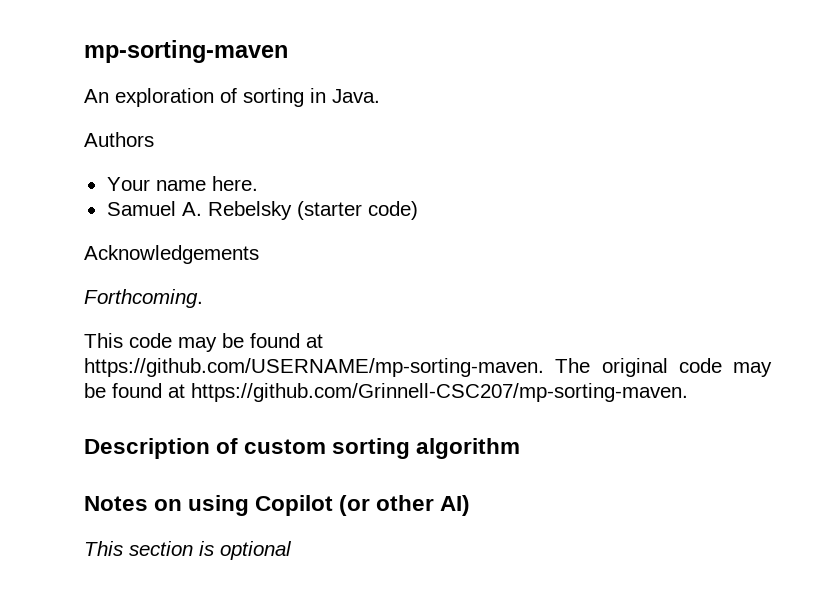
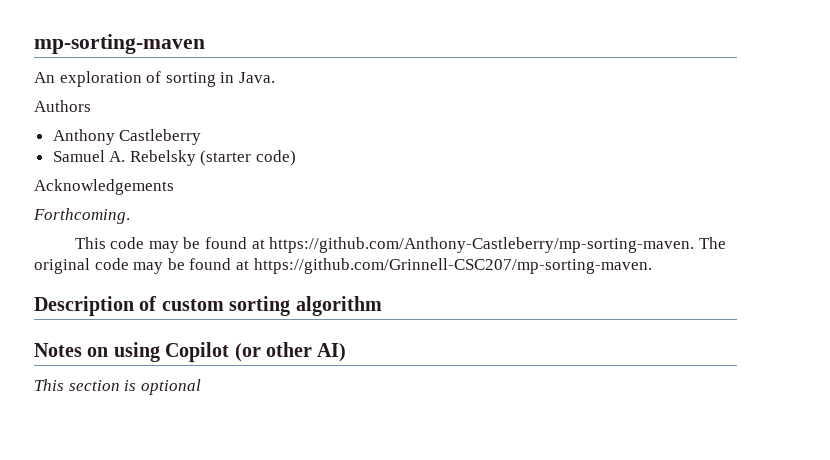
- Your name here.
+ Anthony Castleberry
- This code may be found at https://github.com/USERNAME/mp-sorting-maven. The original code may be found at https://github.com/Grinnell-CSC207/mp-sorting-maven.
+ This code may be found at https://github.com/Anthony-Castleberry/mp-sorting-maven. The original code may be found at https://github.com/Grinnell-CSC207/mp-sorting-maven.

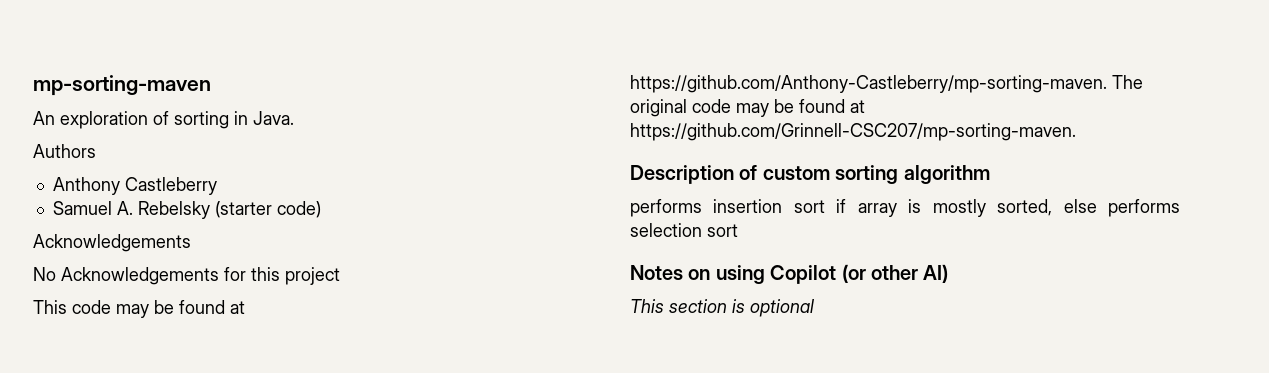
- Forthcoming.
+ No Acknowledgements for this project
+ performs insertion sort if array is mostly sorted, else performs selection sort

